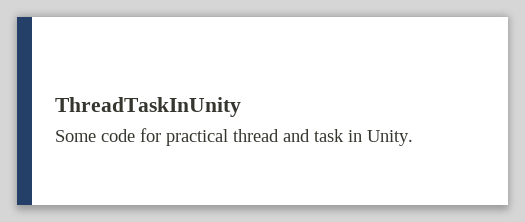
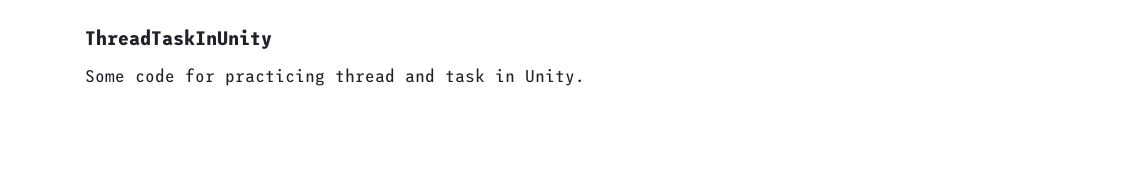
- Some code for practical thread and task in Unity.
+ Some code for practicing thread and task in Unity.

